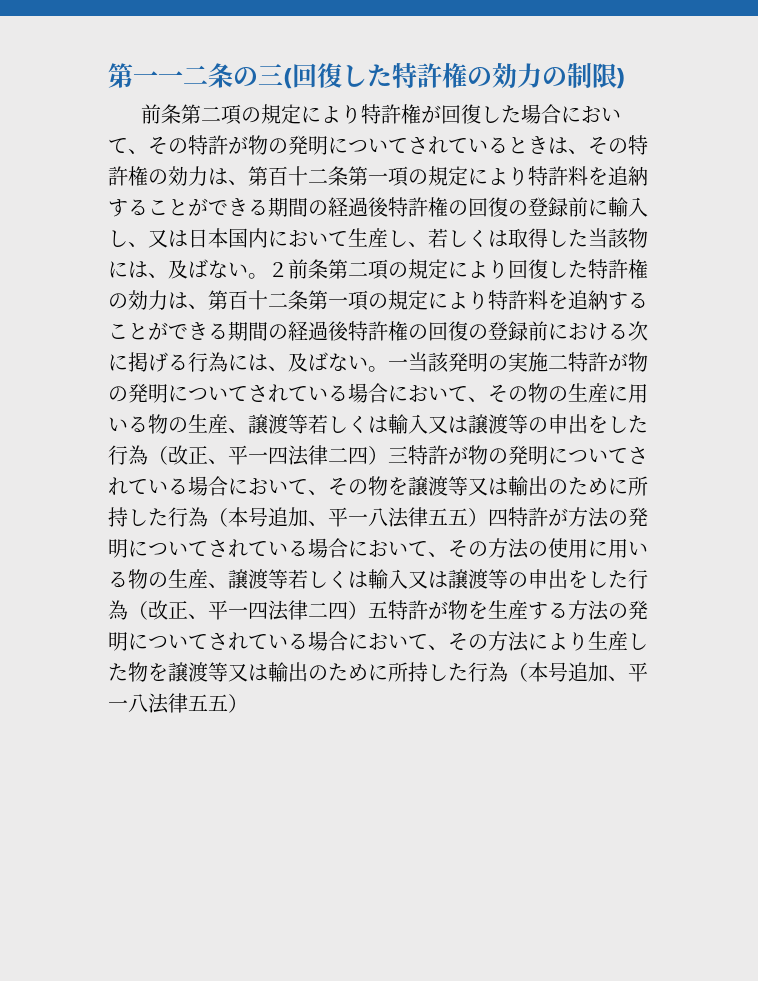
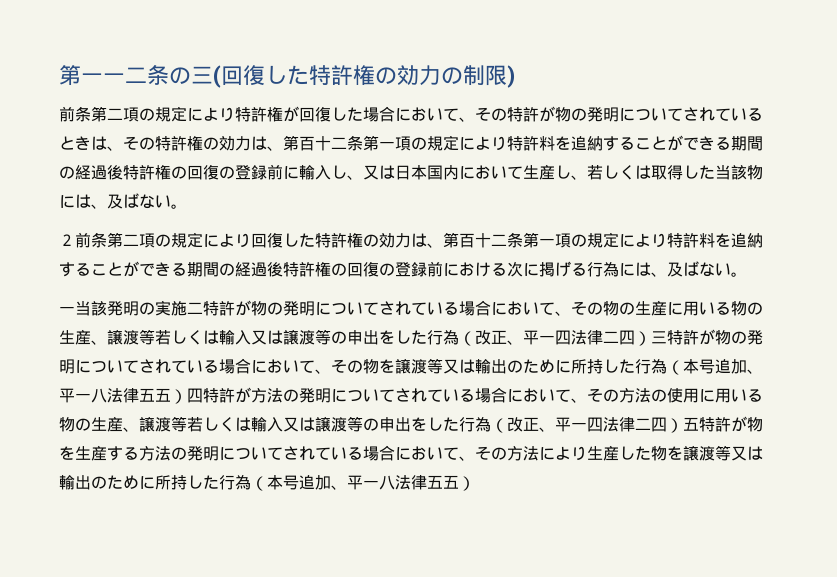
- 前条第二項の規定により特許権が回復した場合において、その特許が物の発明についてされているときは、その特許権の効力は、第百十二条第一項の規定により特許料を追納することができる期間の経過後特許権の回復の登録前に輸入し、又は日本国内において生産し、若しくは取得した当該物には、及ばない。２前条第二項の規定により回復した特許権の効力は、第百十二条第一項の規定により特許料を追納することができる期間の経過後特許権の回復の登録前における次に掲げる行為には、及ばない。一当該発明の実施二特許が物の発明についてされている場合において、その物の生産に用いる物の生産、譲渡等若しくは輸入又は譲渡等の申出をした行為（改正、平一四法律二四）三特許が物の発明についてされている場合において、その物を譲渡等又は輸出のために所持した行為（本号追加、平一八法律五五）四特許が方法の発明についてされている場合において、その方法の使用に用いる物の生産、譲渡等若しくは輸入又は譲渡等の申出をした行為（改正、平一四法律二四）五特許が物を生産する方法の発明についてされている場合において、その方法により生産した物を譲渡等又は輸出のために所持した行為（本号追加、平一八法律五五）
+ 前条第二項の規定により特許権が回復した場合において、その特許が物の発明についてされているときは、その特許権の効力は、第百十二条第一項の規定により特許料を追納することができる期間の経過後特許権の回復の登録前に輸入し、又は日本国内において生産し、若しくは取得した当該物には、及ばない。
+ ２前条第二項の規定により回復した特許権の効力は、第百十二条第一項の規定により特許料を追納することができる期間の経過後特許権の回復の登録前における次に掲げる行為には、及ばない。
+ 一当該発明の実施二特許が物の発明についてされている場合において、その物の生産に用いる物の生産、譲渡等若しくは輸入又は譲渡等の申出をした行為（改正、平一四法律二四）三特許が物の発明についてされている場合において、その物を譲渡等又は輸出のために所持した行為（本号追加、平一八法律五五）四特許が方法の発明についてされている場合において、その方法の使用に用いる物の生産、譲渡等若しくは輸入又は譲渡等の申出をした行為（改正、平一四法律二四）五特許が物を生産する方法の発明についてされている場合において、その方法により生産した物を譲渡等又は輸出のために所持した行為（本号追加、平一八法律五五）

